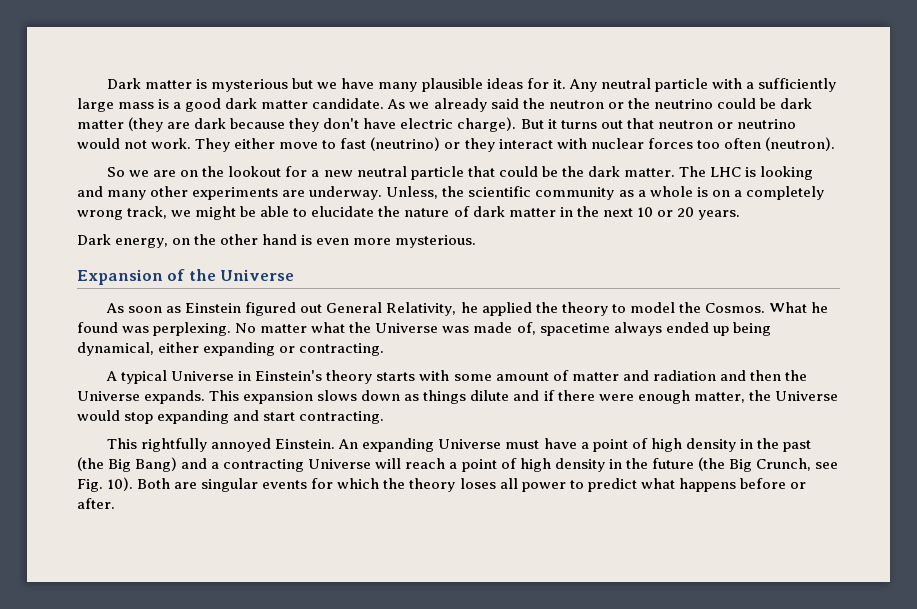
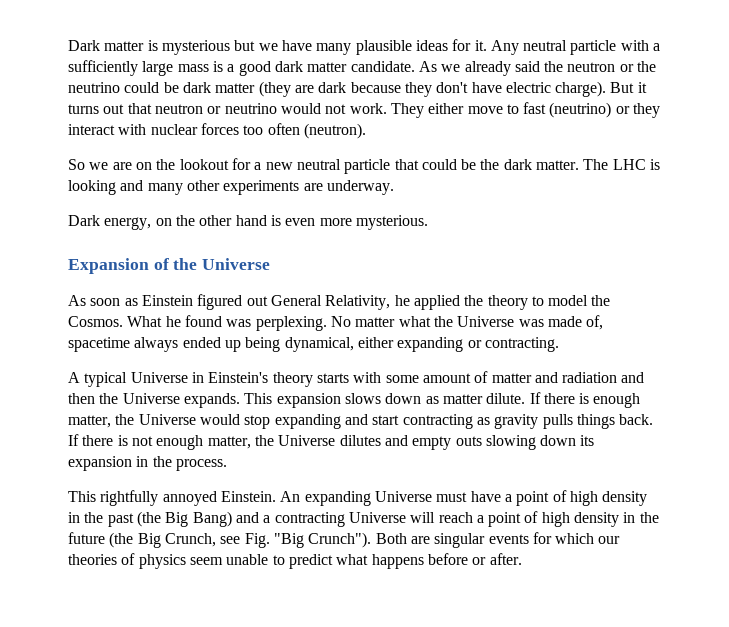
- Unless, the scientific community as a whole is on a completely wrong track, we might be able to elucidate the nature of dark matter in the next 10 or 20 years.
- This expansion slows down as things dilute and if there were enough matter, the Universe would stop expanding and start contracting.
+ This expansion slows down as matter dilute. If there is enough matter, the Universe would stop expanding and start contracting as gravity pulls things back. If there is not enough matter, the Universe dilutes and empty outs slowing down its expansion in the process.
- An expanding Universe must have a point of high density in the past (the Big Bang) and a contracting Universe will reach a point of high density in the future (the Big Crunch, see Fig. 10).
+ An expanding Universe must have a point of high density in the past (the Big Bang) and a contracting Universe will reach a point of high density in the future (the Big Crunch, see Fig. "Big Crunch").
- Both are singular events for which the theory loses all power to predict what happens before or after.
+ Both are singular events for which our theories of physics seem unable to predict what happens before or after.

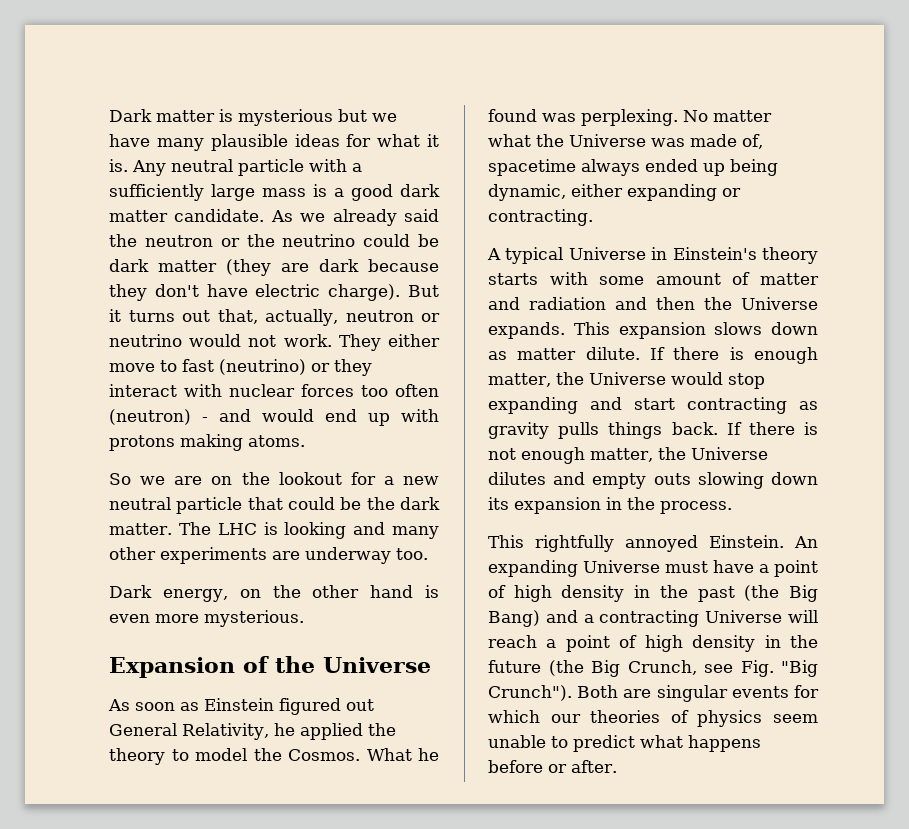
- Dark matter is mysterious but we have many plausible ideas for it.
+ Dark matter is mysterious but we have many plausible ideas for what it is.
- But it turns out that neutron or neutrino would not work.
+ But it turns out that, actually, neutron or neutrino would not work.
- They either move to fast (neutrino) or they interact with nuclear forces too often (neutron).
+ They either move to fast (neutrino) or they interact with nuclear forces too often (neutron) - and would end up with protons making atoms.
- The LHC is looking and many other experiments are underway.
+ The LHC is looking and many other experiments are underway too.
- No matter what the Universe was made of, spacetime always ended up being dynamical, either expanding or contracting.
+ No matter what the Universe was made of, spacetime always ended up being dynamic, either expanding or contracting.

